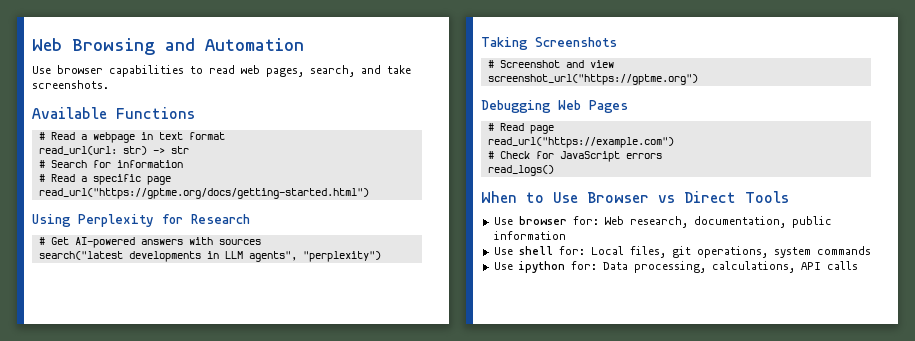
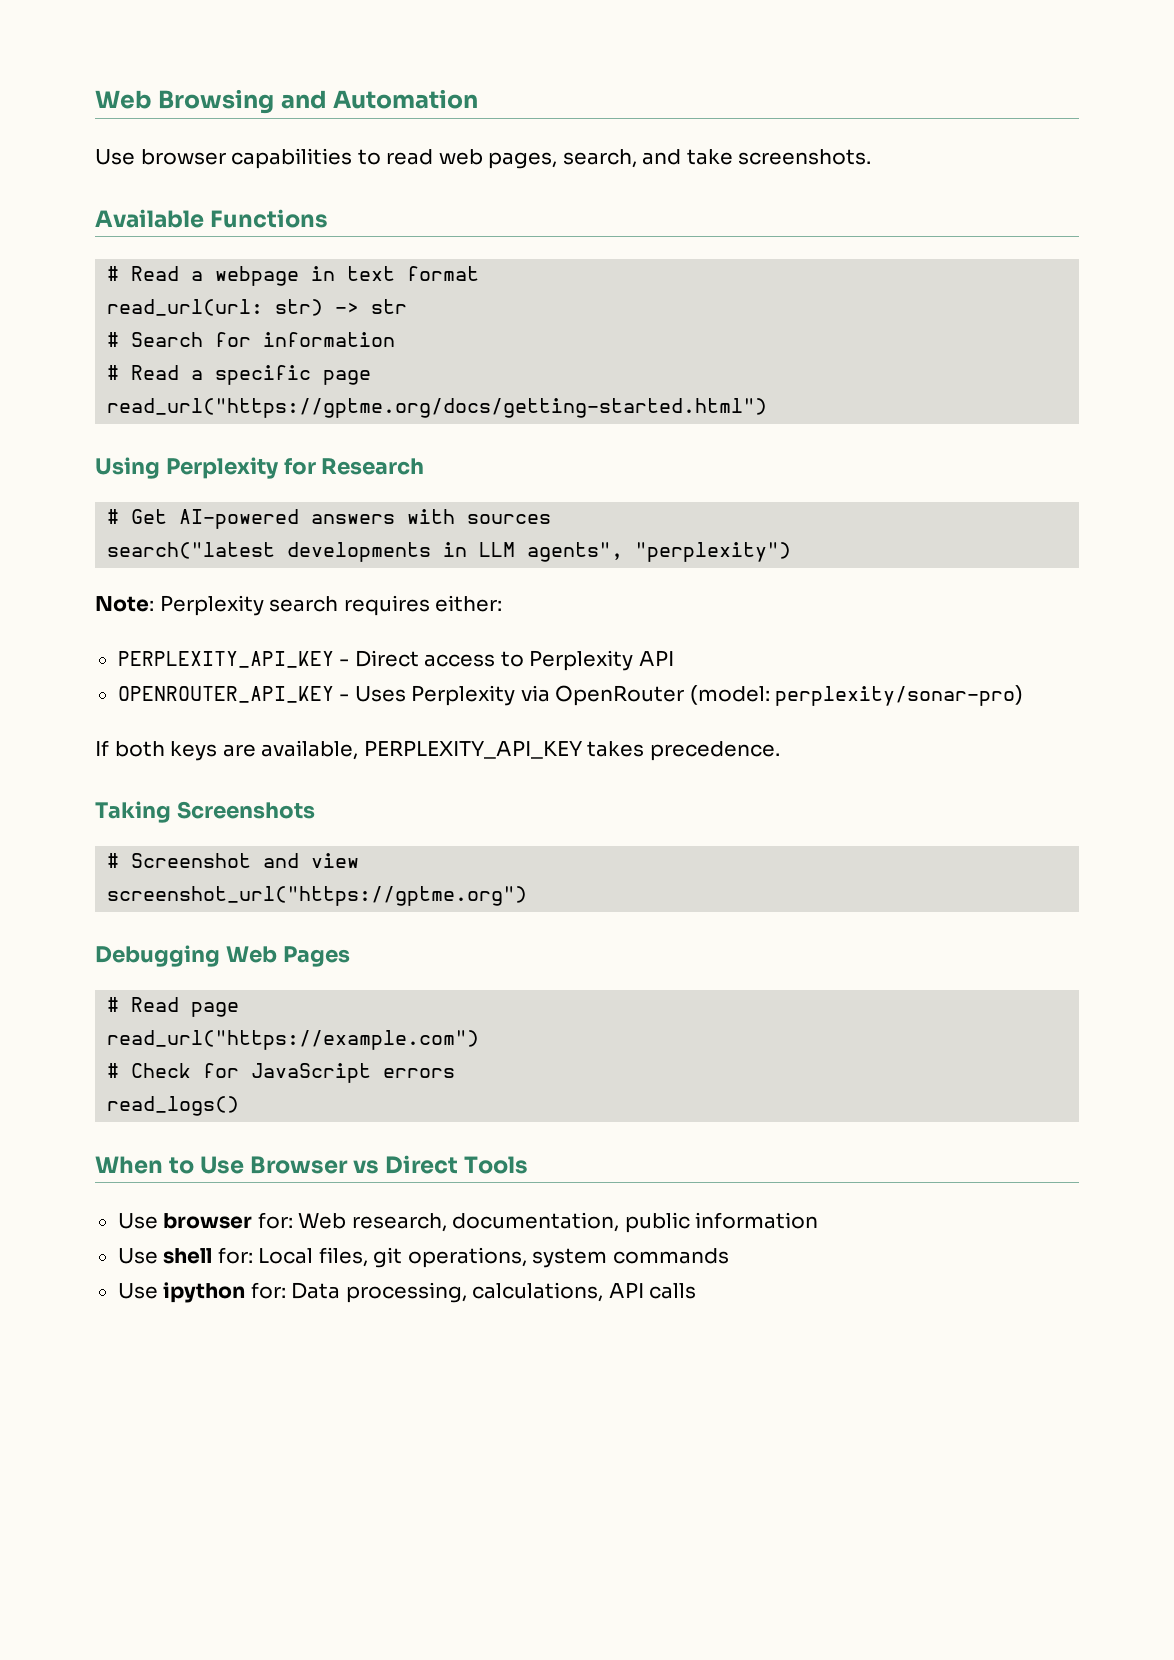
+ Note: Perplexity search requires either:
+ PERPLEXITY_API_KEY - Direct access to Perplexity API
+ OPENROUTER_API_KEY - Uses Perplexity via OpenRouter (model: perplexity/sonar-pro)
+ If both keys are available, PERPLEXITY_API_KEY takes precedence.

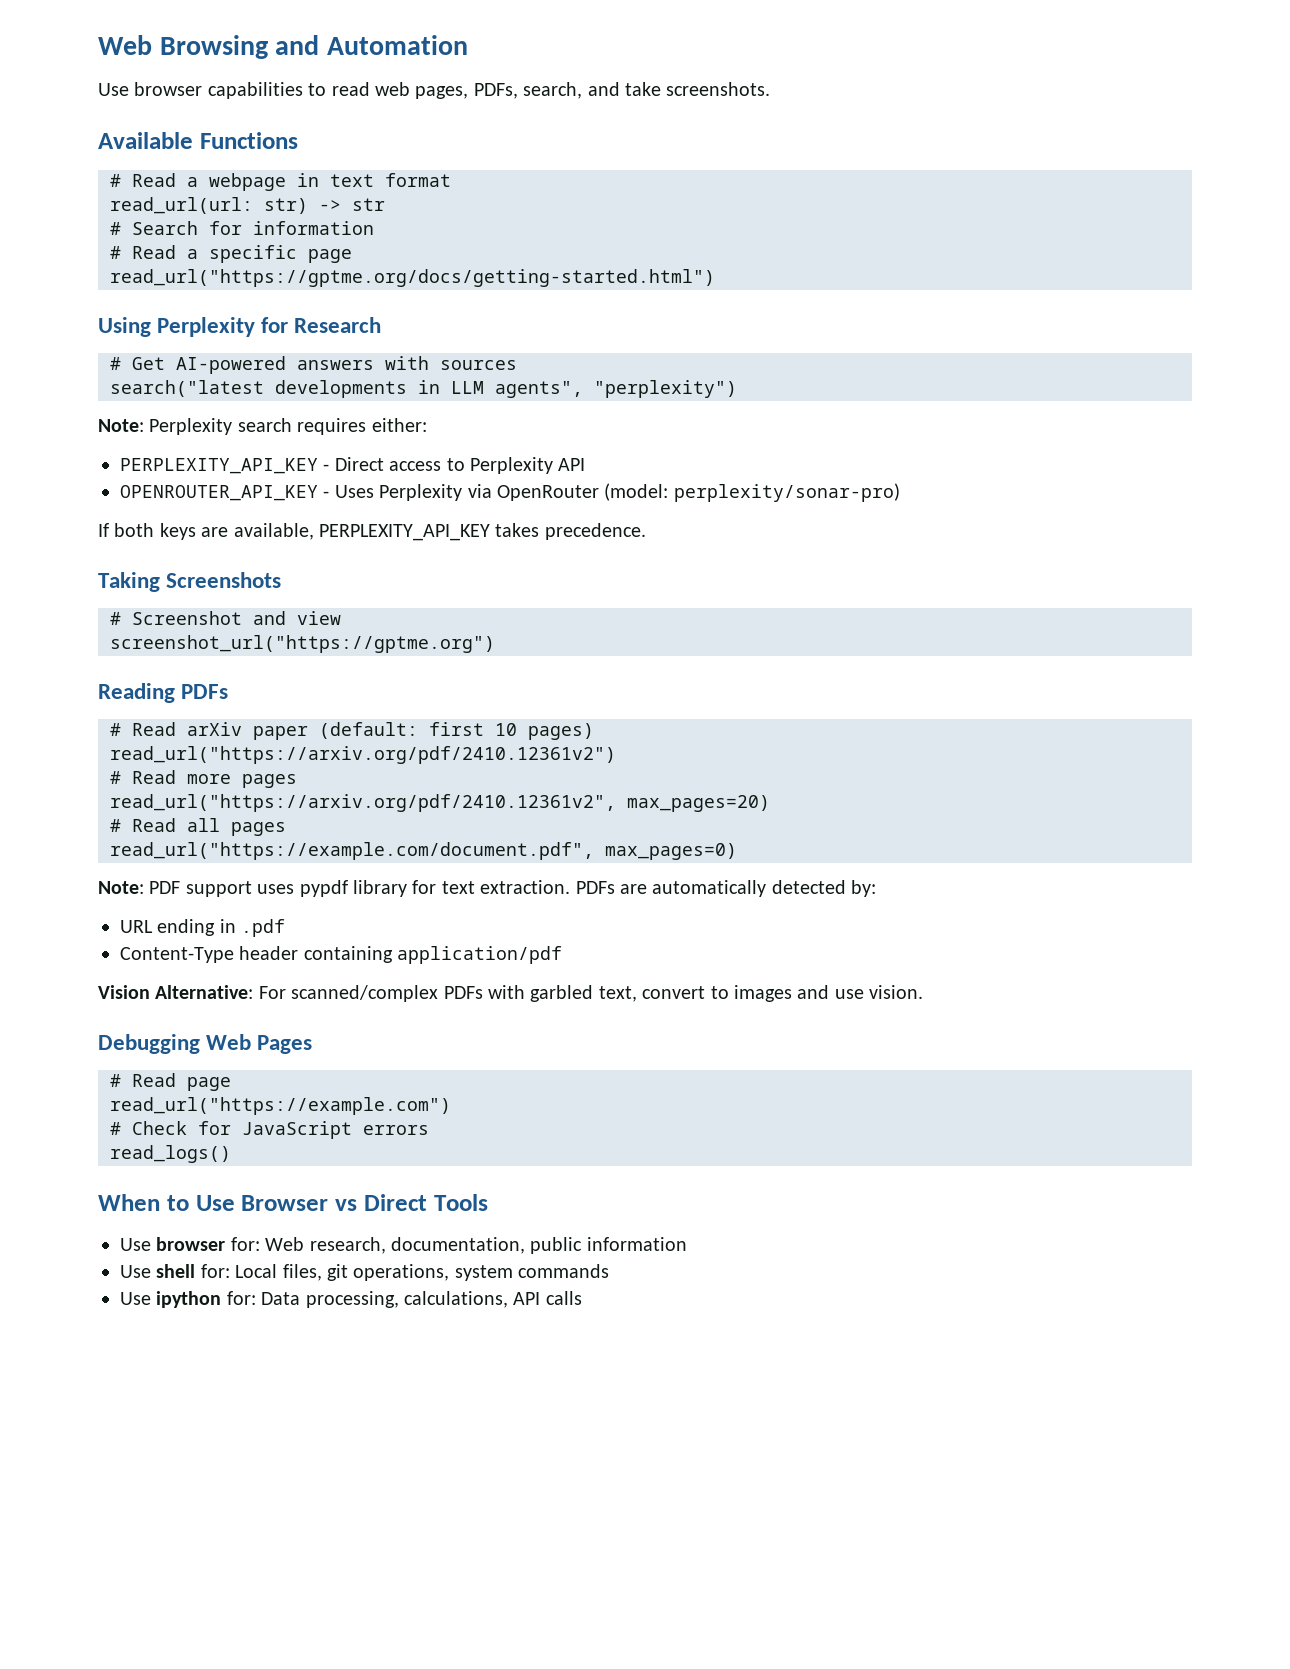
- Use browser capabilities to read web pages, search, and take screenshots.
+ Use browser capabilities to read web pages, PDFs, search, and take screenshots.
+ Reading PDFs
+ # Read arXiv paper (default: first 10 pages)
+ read_url("https://arxiv.org/pdf/2410.12361v2")
+ # Read more pages
+ read_url("https://arxiv.org/pdf/2410.12361v2", max_pages=20)
+ # Read all pages
+ read_url("https://example.com/document.pdf", max_pages=0)
+ Note: PDF support uses pypdf library for text extraction. PDFs are automatically detected by:
+ URL ending in .pdf
+ Content-Type header containing application/pdf
+ Vision Alternative: For scanned/complex PDFs with garbled text, convert to images and use vision.

